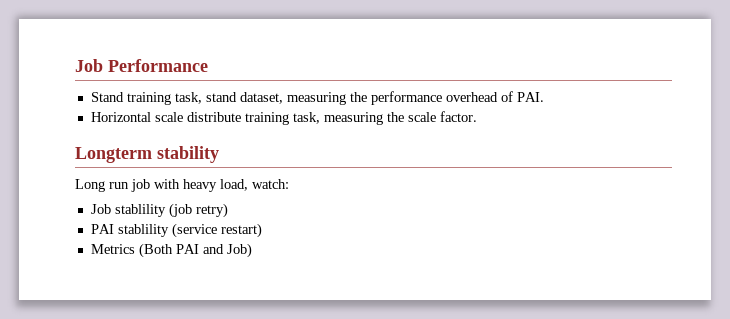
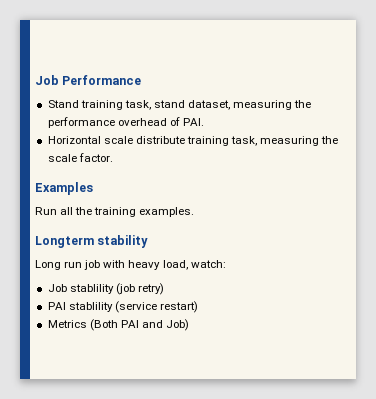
+ Examples
+ Run all the training examples.

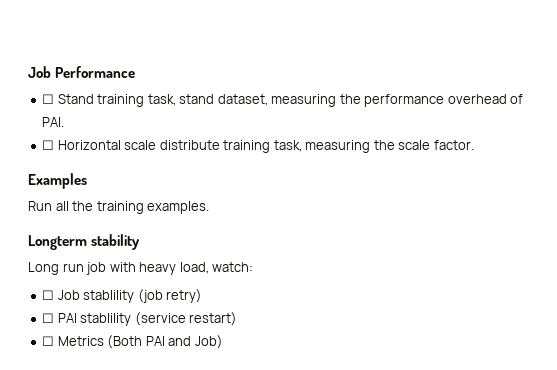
- Stand training task, stand dataset, measuring the performance overhead of PAI.
+ ☐ Stand training task, stand dataset, measuring the performance overhead of PAI.
- Horizontal scale distribute training task, measuring the scale factor.
+ ☐ Horizontal scale distribute training task, measuring the scale factor.
- Job stablility (job retry)
+ ☐ Job stablility (job retry)
- PAI stablility (service restart)
+ ☐ PAI stablility (service restart)
- Metrics (Both PAI and Job)
+ ☐ Metrics (Both PAI and Job)

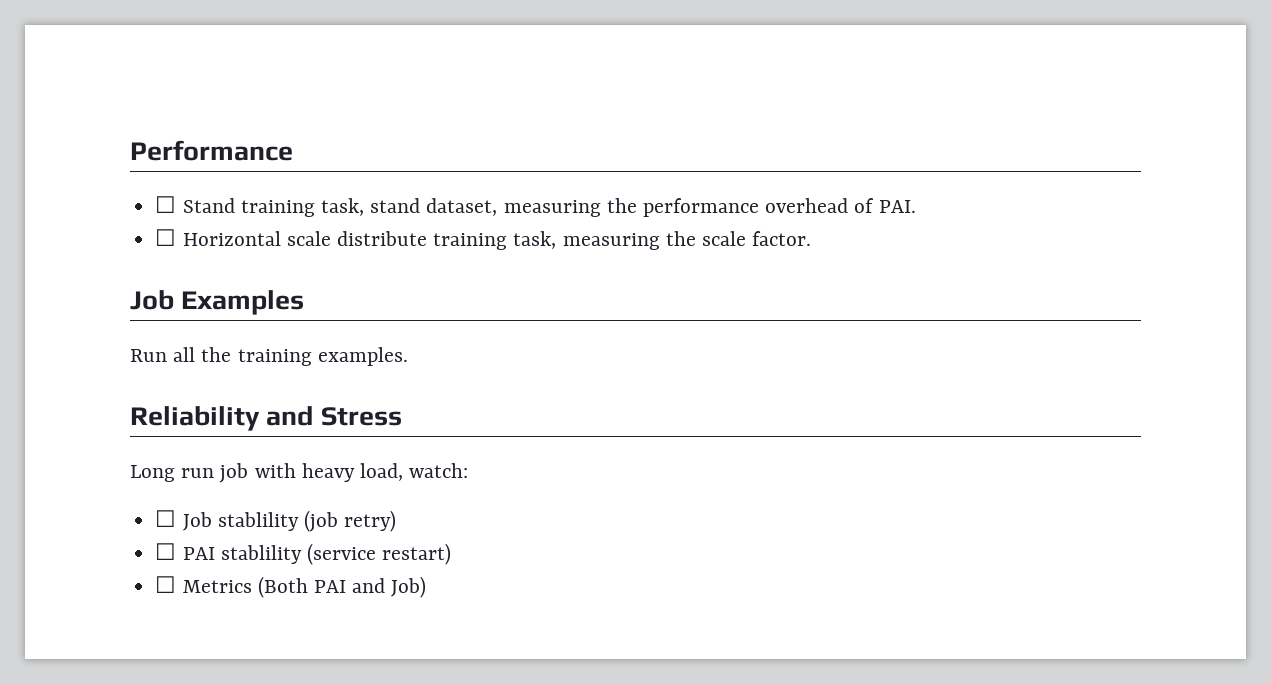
- Job Performance
+ Performance
- Examples
+ Job Examples
- Longterm stability
+ Reliability and Stress

